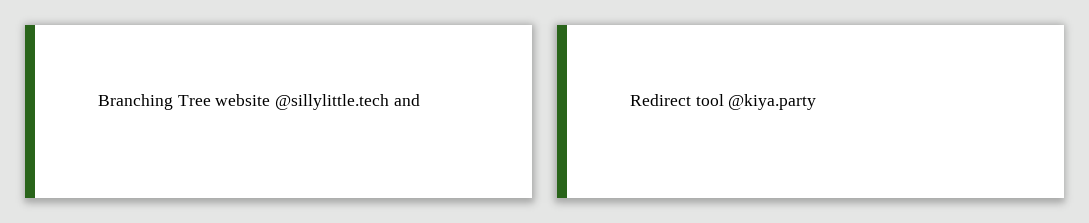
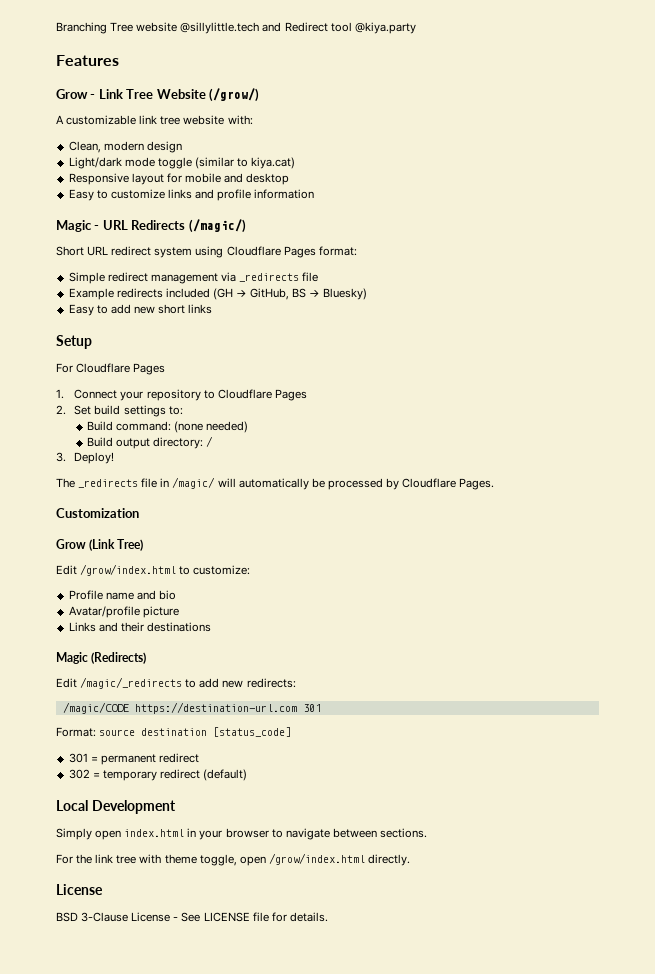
+ Features
+ Grow - Link Tree Website (/grow/)
+ A customizable link tree website with:
+ Clean, modern design
+ Light/dark mode toggle (similar to kiya.cat)
+ Responsive layout for mobile and desktop
+ Easy to customize links and profile information
+ Magic - URL Redirects (/magic/)
+ Short URL redirect system using Cloudflare Pages format:
+ Simple redirect management via _redirects file
+ Example redirects included (GH → GitHub, BS → Bluesky)
+ Easy to add new short links
+ Setup
+ For Cloudflare Pages
+ 1. Connect your repository to Cloudflare Pages
+ 2. Set build settings to:
+ Build command: (none needed)
+ Build output directory: /
+ 3. Deploy!
+ The _redirects file in /magic/ will automatically be processed by Cloudflare Pages.
+ Customization
+ Grow (Link Tree)
+ Edit /grow/index.html to customize:
+ Profile name and bio
+ Avatar/profile picture
+ Links and their destinations
+ Magic (Redirects)
+ Edit /magic/_redirects to add new redirects:
+ /magic/CODE https://destination-url.com 301
+ Format: source destination [status_code]
+ 301 = permanent redirect
+ 302 = temporary redirect (default)
+ Local Development
+ Simply open index.html in your browser to navigate between sections.
+ For the link tree with theme toggle, open /grow/index.html directly.
+ License
+ BSD 3-Clause License - See LICENSE file for details.

